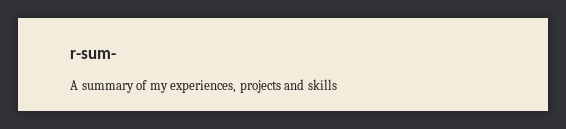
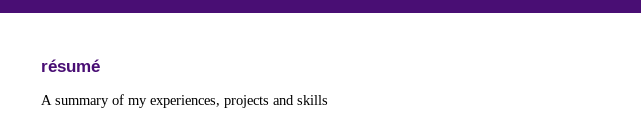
- r-sum-
+ résumé

